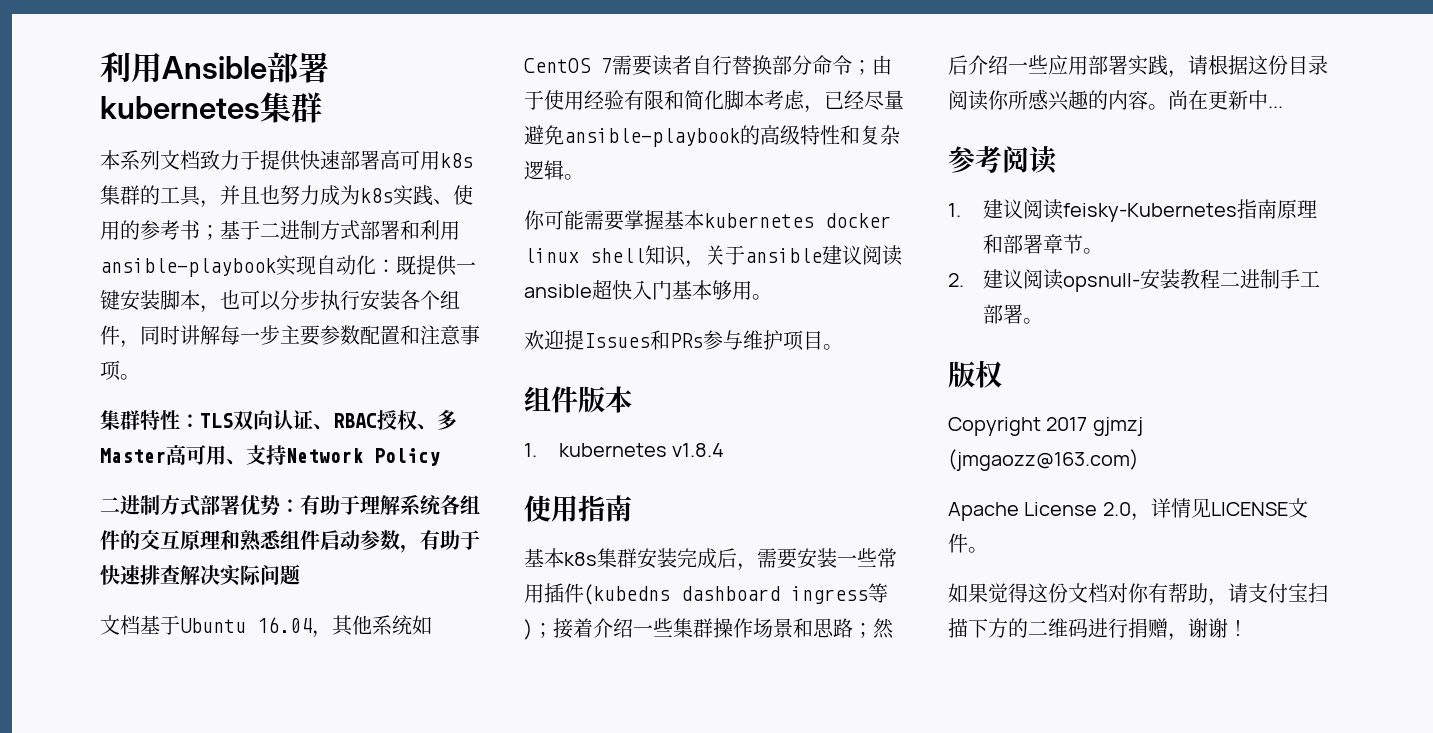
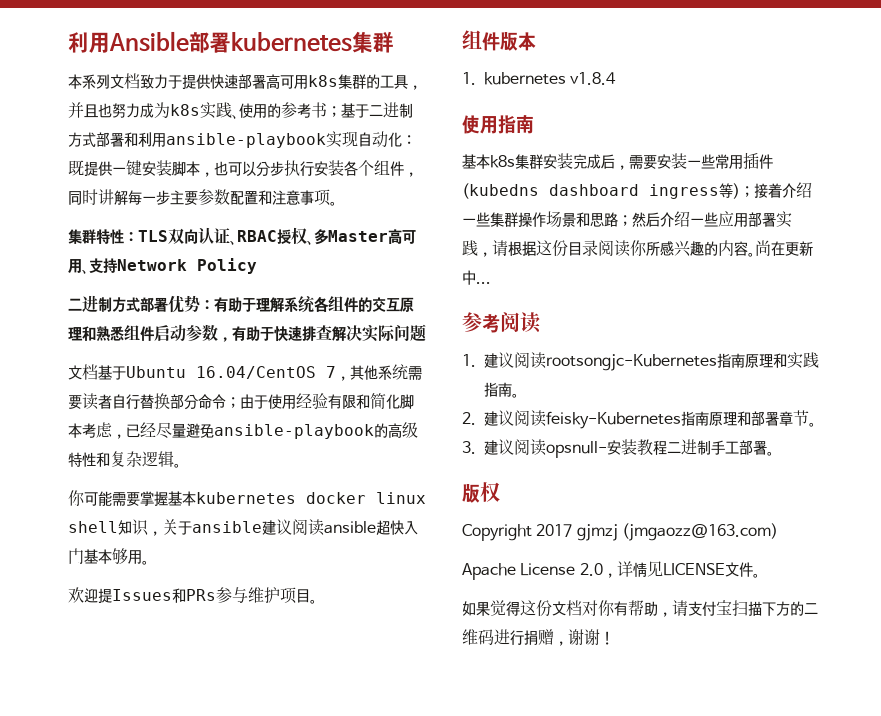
- 文档基于Ubuntu 16.04，其他系统如CentOS 7需要读者自行替换部分命令；由于使用经验有限和简化脚本考虑，已经尽量避免ansible-playbook的高级特性和复杂逻辑。
+ 文档基于Ubuntu 16.04/CentOS 7，其他系统需要读者自行替换部分命令；由于使用经验有限和简化脚本考虑，已经尽量避免ansible-playbook的高级特性和复杂逻辑。
- 1.建议阅读feisky-Kubernetes指南原理和部署章节。
+ 1.建议阅读rootsongjc-Kubernetes指南原理和实践指南。
+ 2.建议阅读feisky-Kubernetes指南原理和部署章节。
- 2.建议阅读opsnull-安装教程二进制手工部署。
+ 3.建议阅读opsnull-安装教程二进制手工部署。

